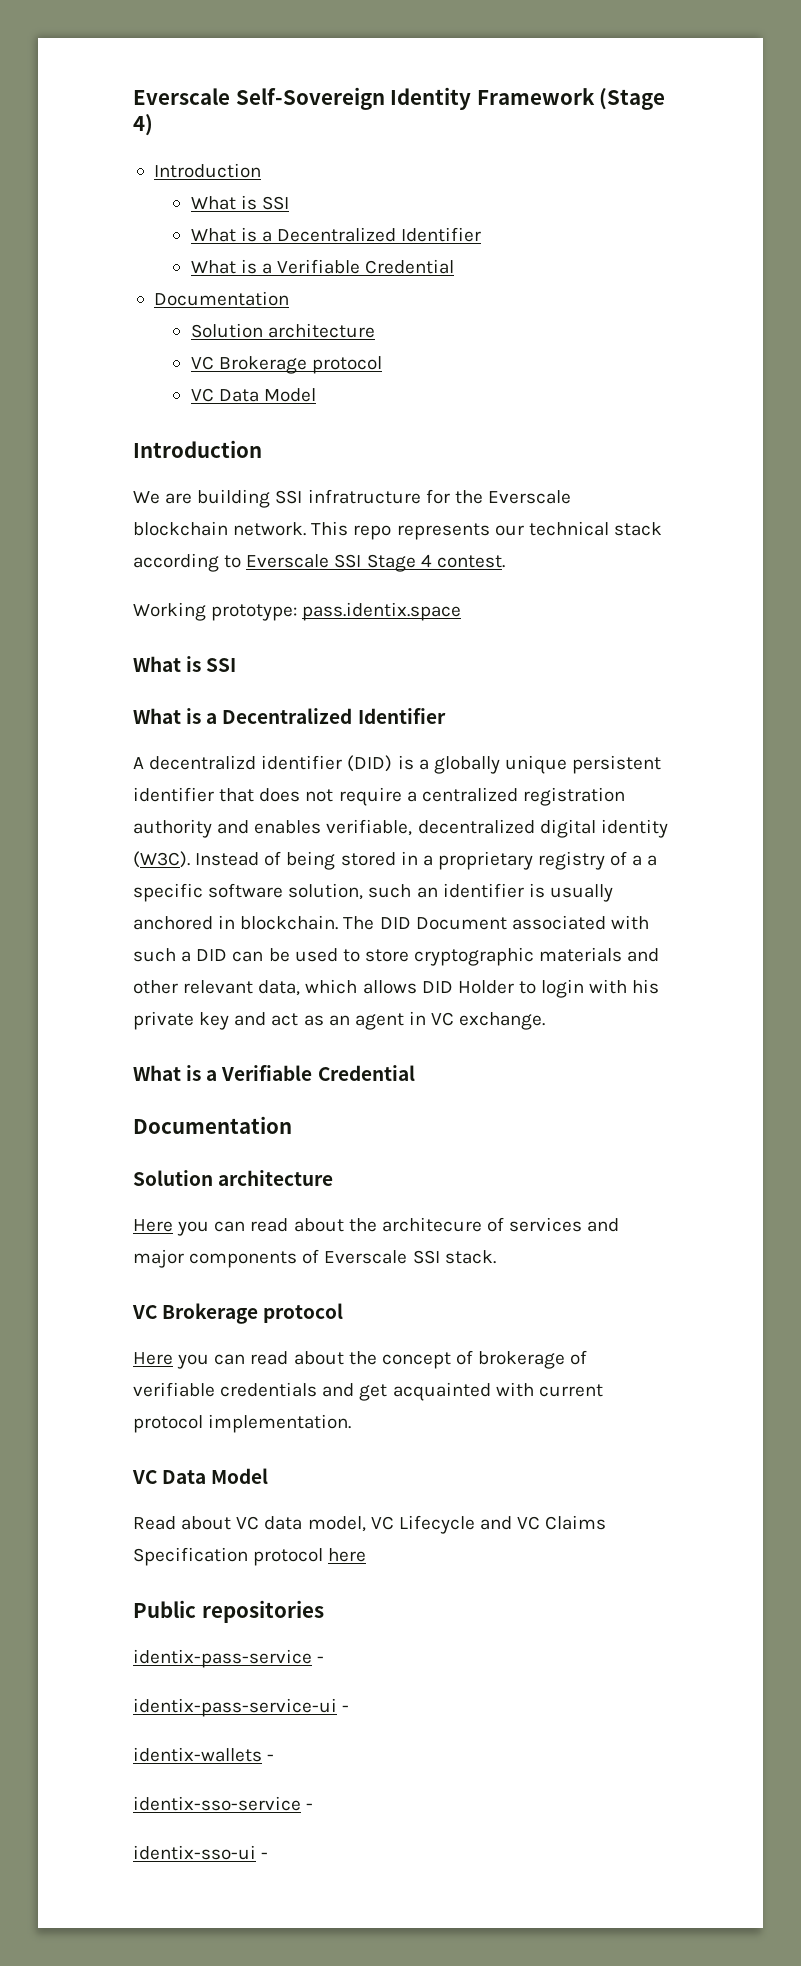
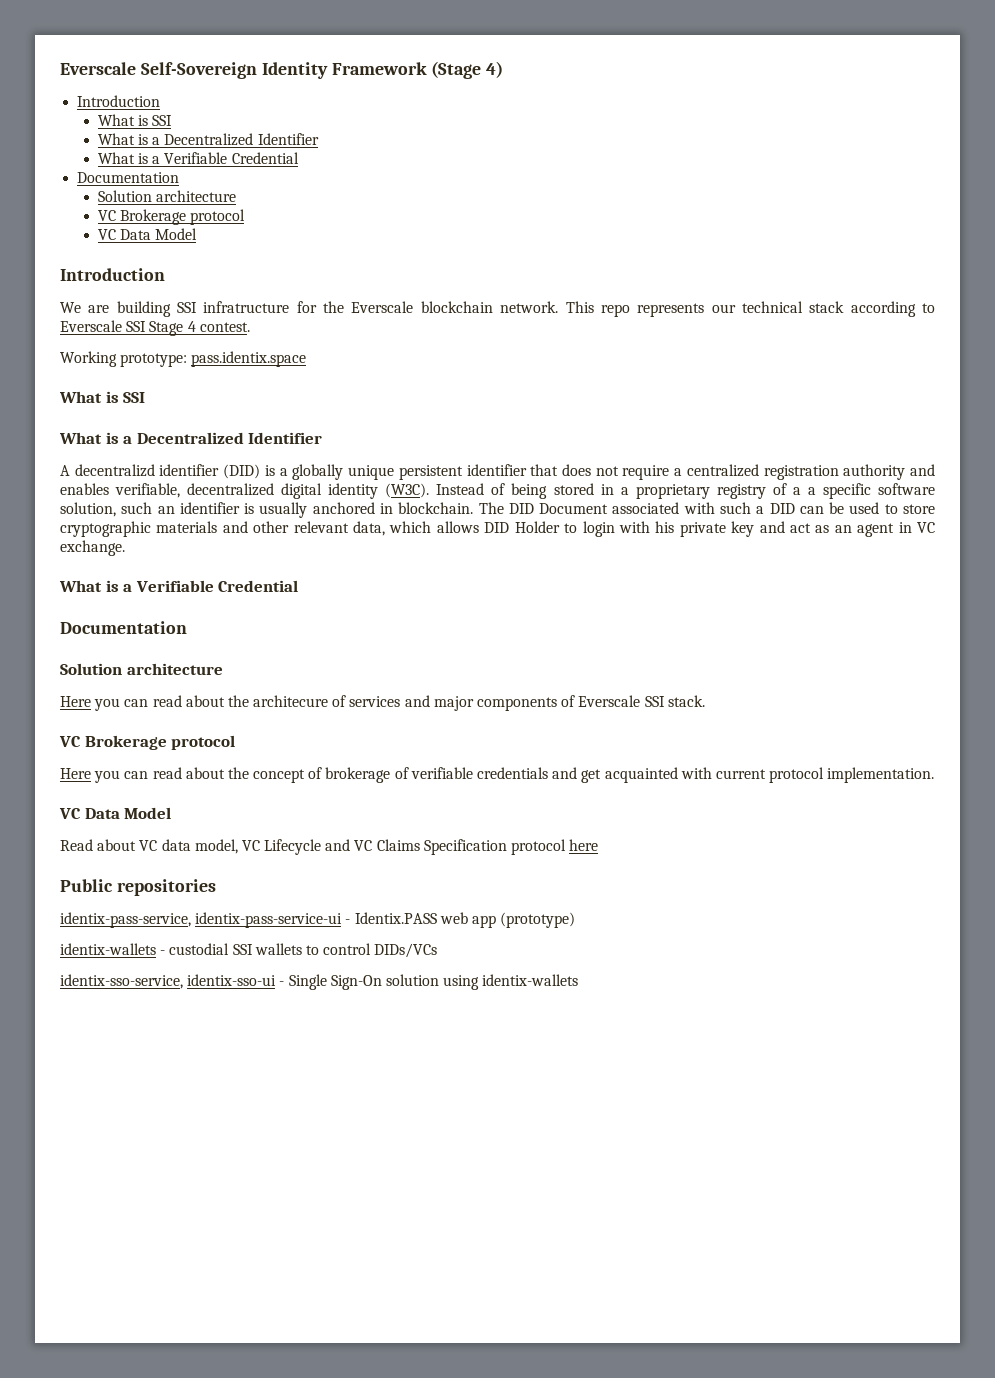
- identix-pass-service -
- identix-pass-service-ui -
- identix-wallets -
- identix-sso-service -
- identix-sso-ui -
+ identix-pass-service, identix-pass-service-ui - Identix.PASS web app (prototype)
+ identix-wallets - custodial SSI wallets to control DIDs/VCs
+ identix-sso-service, identix-sso-ui - Single Sign-On solution using identix-wallets

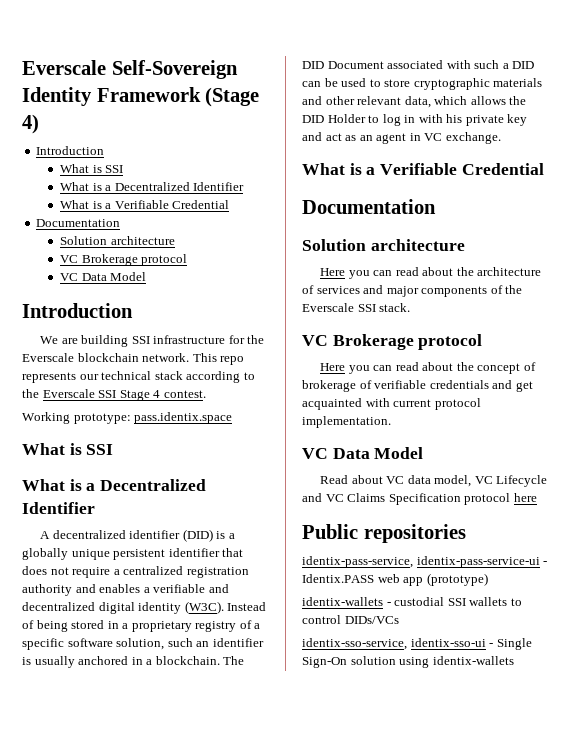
- We are building SSI infratructure for the Everscale blockchain network.
+ We are building SSI infrastructure for the Everscale blockchain network.
- This repo represents our technical stack according to Everscale SSI Stage 4 contest.
+ This repo represents our technical stack according to the Everscale SSI Stage 4 contest.
- A decentralizd identifier (DID) is a globally unique persistent identifier that does not require a centralized registration authority and enables verifiable, decentralized digital identity (W3C).
+ A decentralized identifier (DID) is a globally unique persistent identifier that does not require a centralized registration authority and enables a verifiable and decentralized digital identity (W3C).
- Instead of being stored in a proprietary registry of a a specific software solution, such an identifier is usually anchored in blockchain.
+ Instead of being stored in a proprietary registry of a specific software solution, such an identifier is usually anchored in a blockchain.
- The DID Document associated with such a DID can be used to store cryptographic materials and other relevant data, which allows DID Holder to login with his private key and act as an agent in VC exchange.
+ The DID Document associated with such a DID can be used to store cryptographic materials and other relevant data, which allows the DID Holder to log in with his private key and act as an agent in VC exchange.
- Here you can read about the architecure of services and major components of Everscale SSI stack.
+ Here you can read about the architecture of services and major components of the Everscale SSI stack.

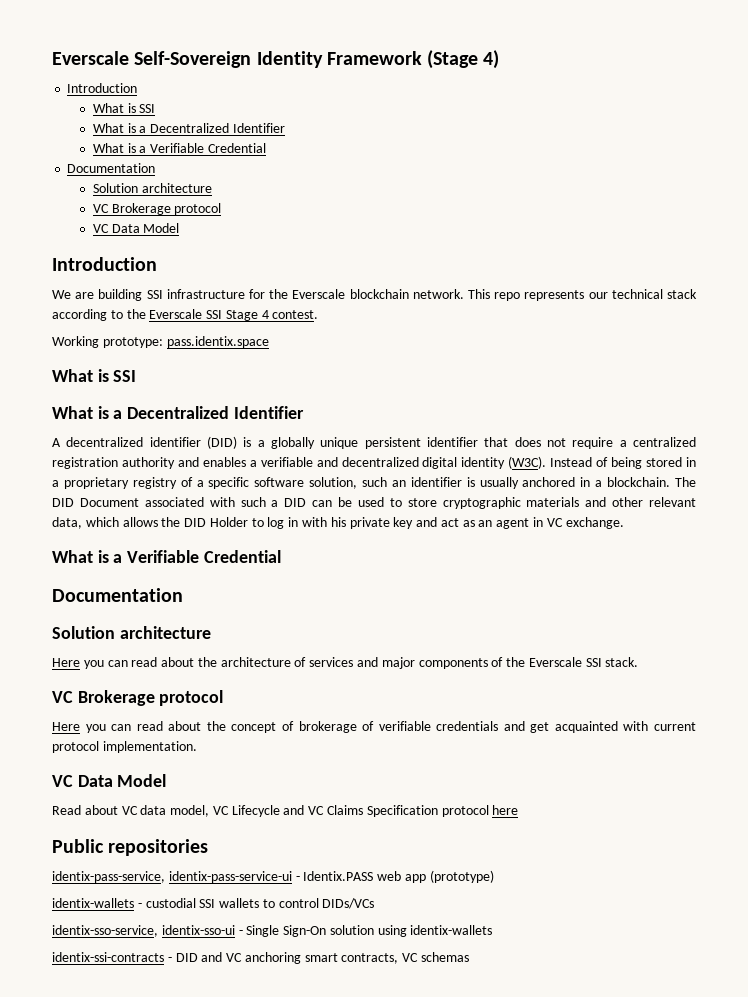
+ identix-ssi-contracts - DID and VC anchoring smart contracts, VC schemas

